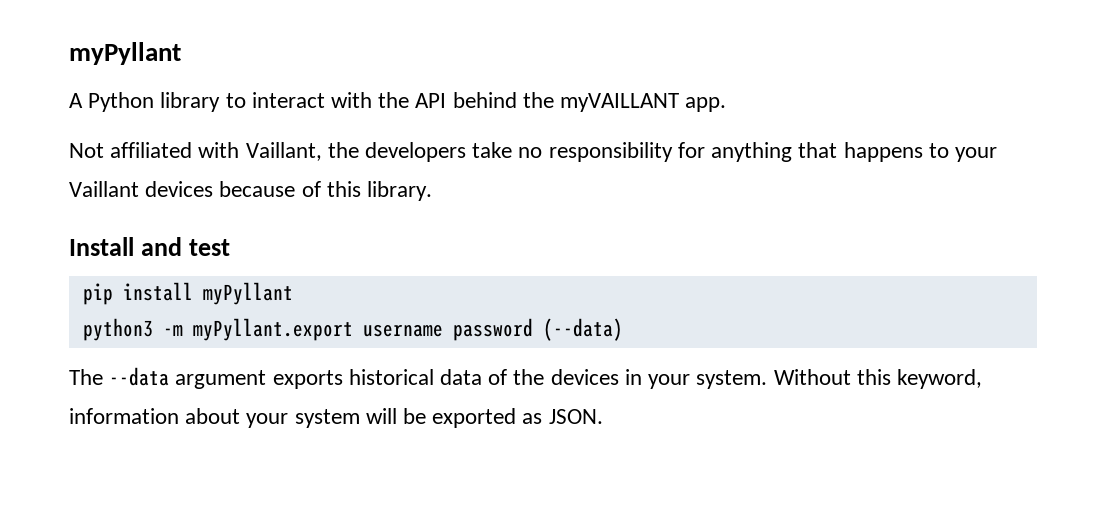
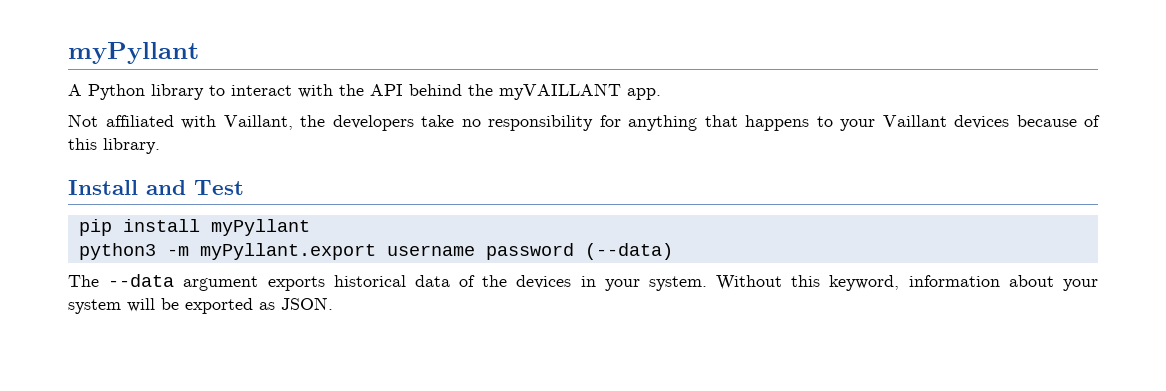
- Install and test
+ Install and Test

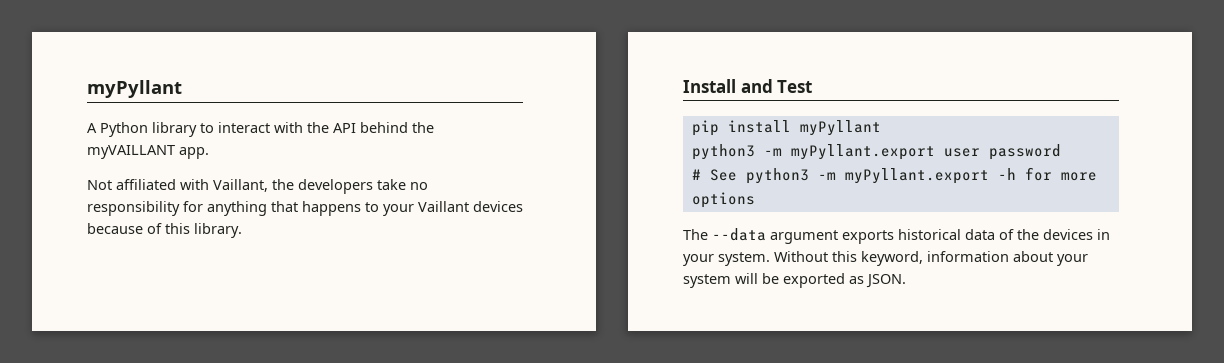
- python3 -m myPyllant.export username password (--data)
+ python3 -m myPyllant.export user password
+ # See python3 -m myPyllant.export -h for more options

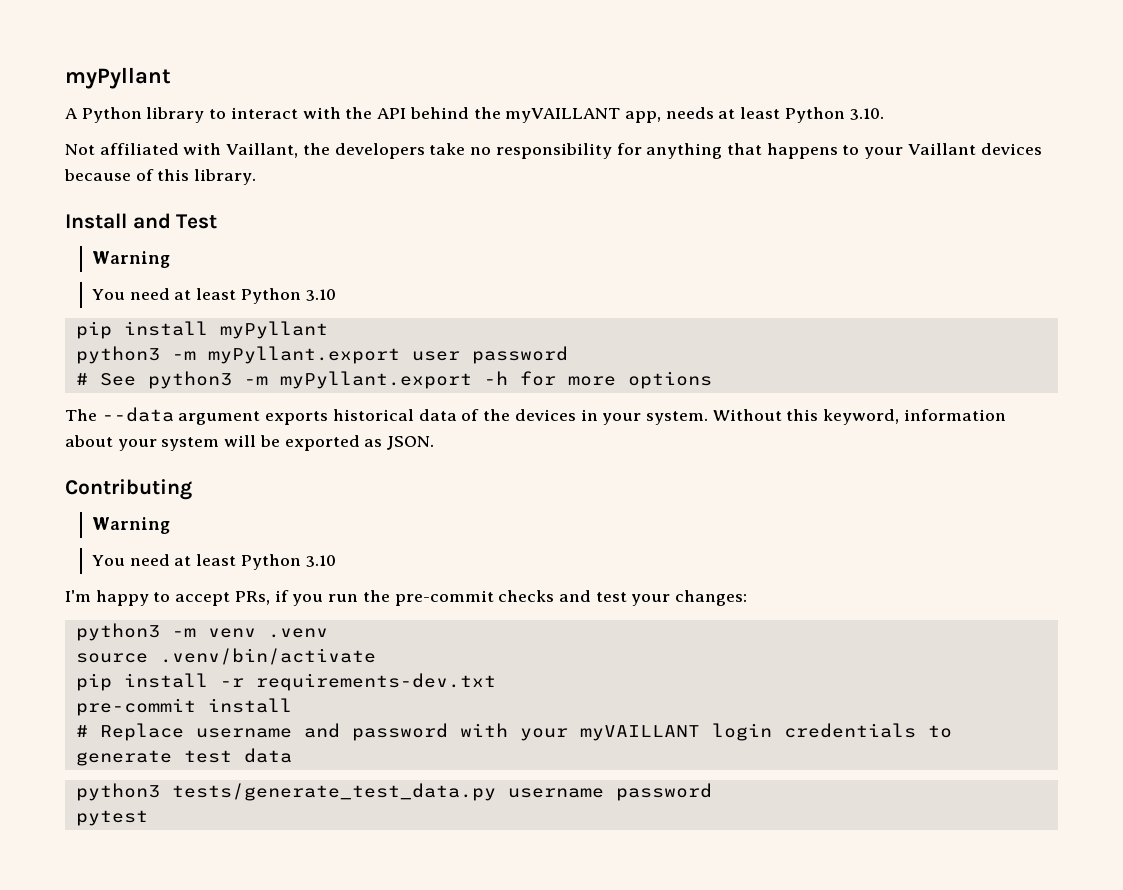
- A Python library to interact with the API behind the myVAILLANT app.
+ A Python library to interact with the API behind the myVAILLANT app, needs at least Python 3.10.
  Install and Test
+ Warning
+ You need at least Python 3.10
+ Contributing
+ Warning
+ You need at least Python 3.10
+ I'm happy to accept PRs, if you run the pre-commit checks and test your changes:
+ python3 -m venv .venv
+ source .venv/bin/activate
+ pip install -r requirements-dev.txt
+ pre-commit install
+ # Replace username and password with your myVAILLANT login credentials to generate test data
+ python3 tests/generate_test_data.py username password
+ pytest

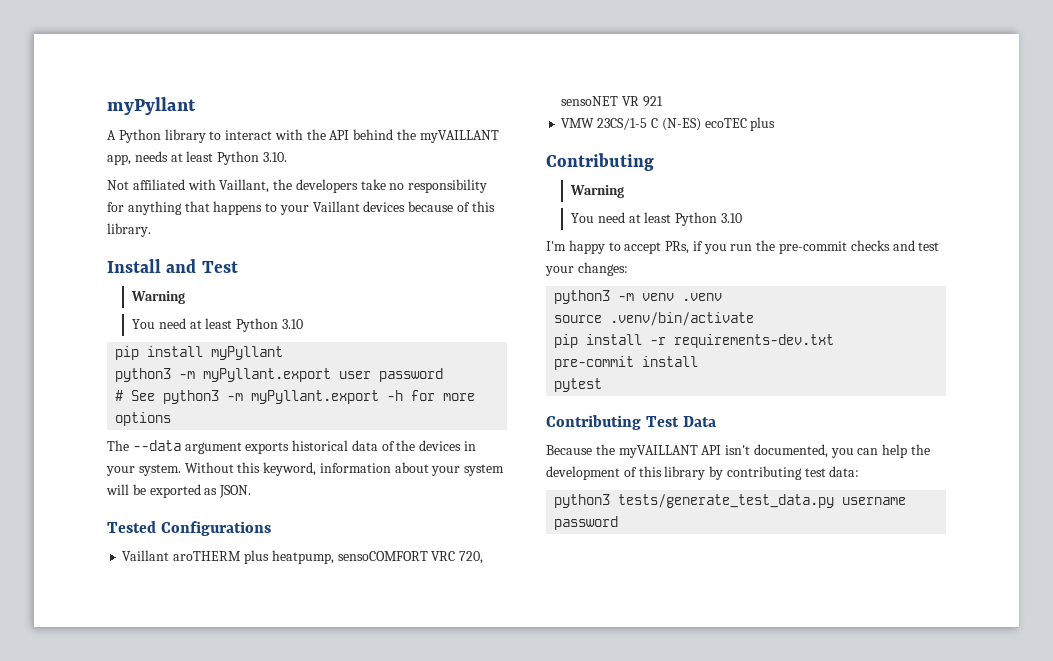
+ Tested Configurations
+ Vaillant aroTHERM plus heatpump, sensoCOMFORT VRC 720, sensoNET VR 921
+ VMW 23CS/1-5 C (N-ES) ecoTEC plus
- # Replace username and password with your myVAILLANT login credentials to generate test data
+ pytest
+ Contributing Test Data
+ Because the myVAILLANT API isn't documented, you can help the development of this library by contributing test data:
- pytest

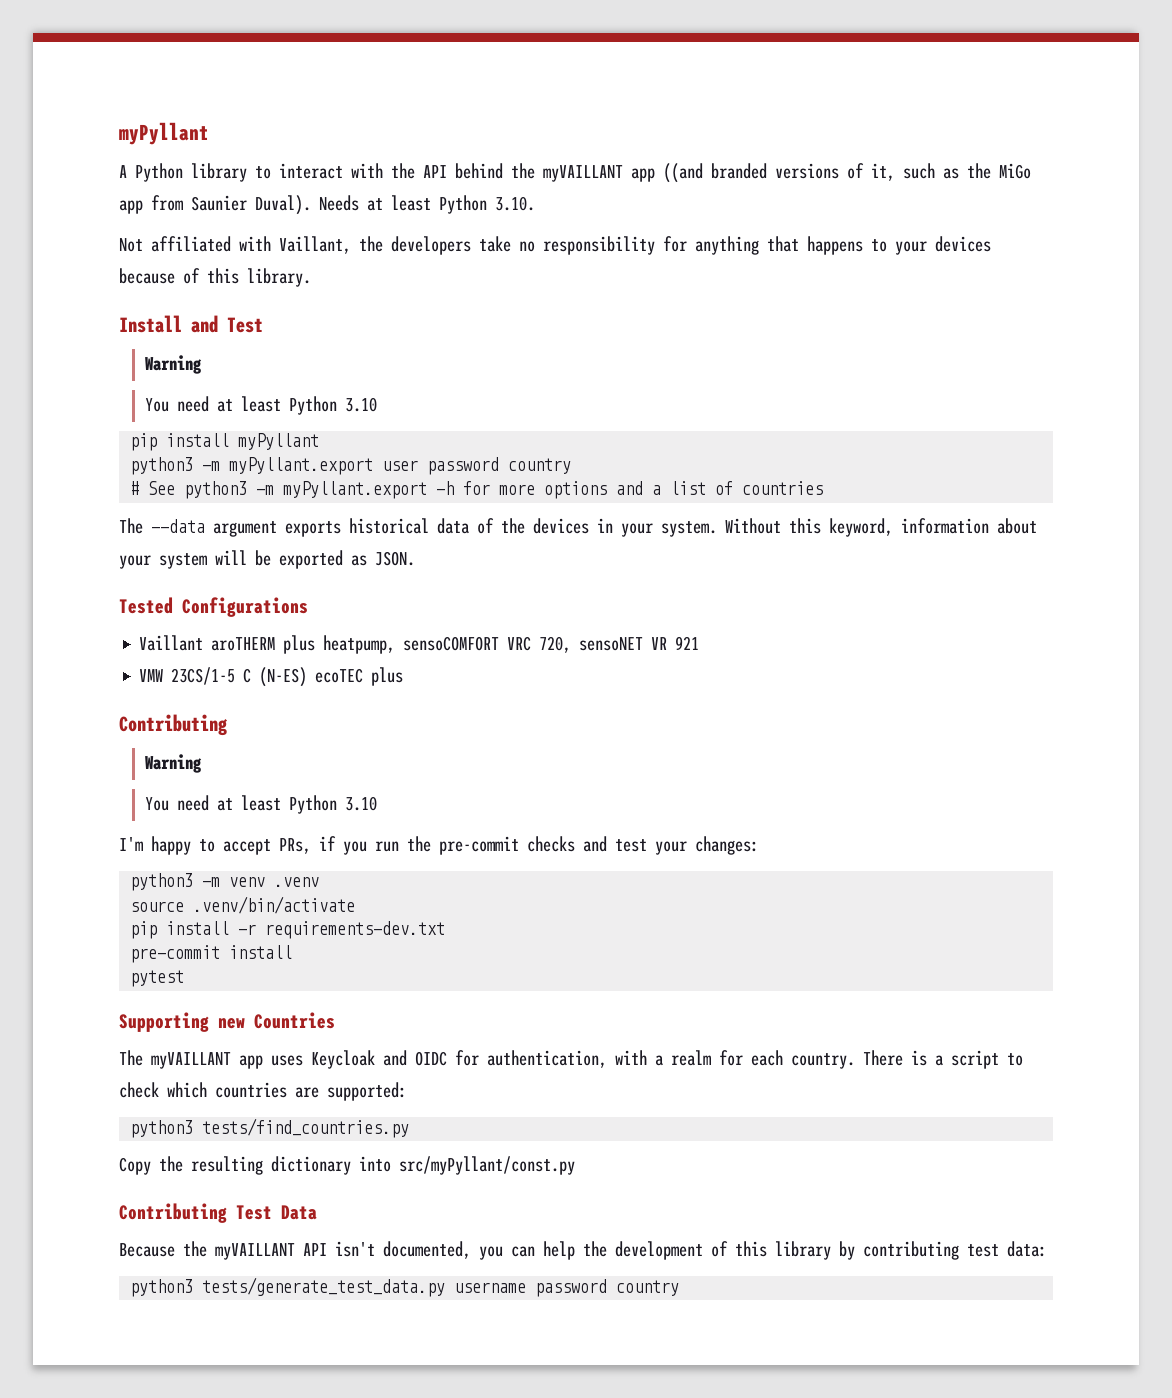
- A Python library to interact with the API behind the myVAILLANT app, needs at least Python 3.10.
+ A Python library to interact with the API behind the myVAILLANT app ((and branded versions of it, such as the MiGo app from Saunier Duval). Needs at least Python 3.10.
- Not affiliated with Vaillant, the developers take no responsibility for anything that happens to your Vaillant devices because of this library.
+ Not affiliated with Vaillant, the developers take no responsibility for anything that happens to your devices because of this library.
- python3 -m myPyllant.export user password
+ python3 -m myPyllant.export user password country
- # See python3 -m myPyllant.export -h for more options
+ # See python3 -m myPyllant.export -h for more options and a list of countries
+ Supporting new Countries
+ The myVAILLANT app uses Keycloak and OIDC for authentication, with a realm for each country. There is a script to check which countries are supported:
+ python3 tests/find_countries.py
+ Copy the resulting dictionary into src/myPyllant/const.py
- python3 tests/generate_test_data.py username password
+ python3 tests/generate_test_data.py username password country

